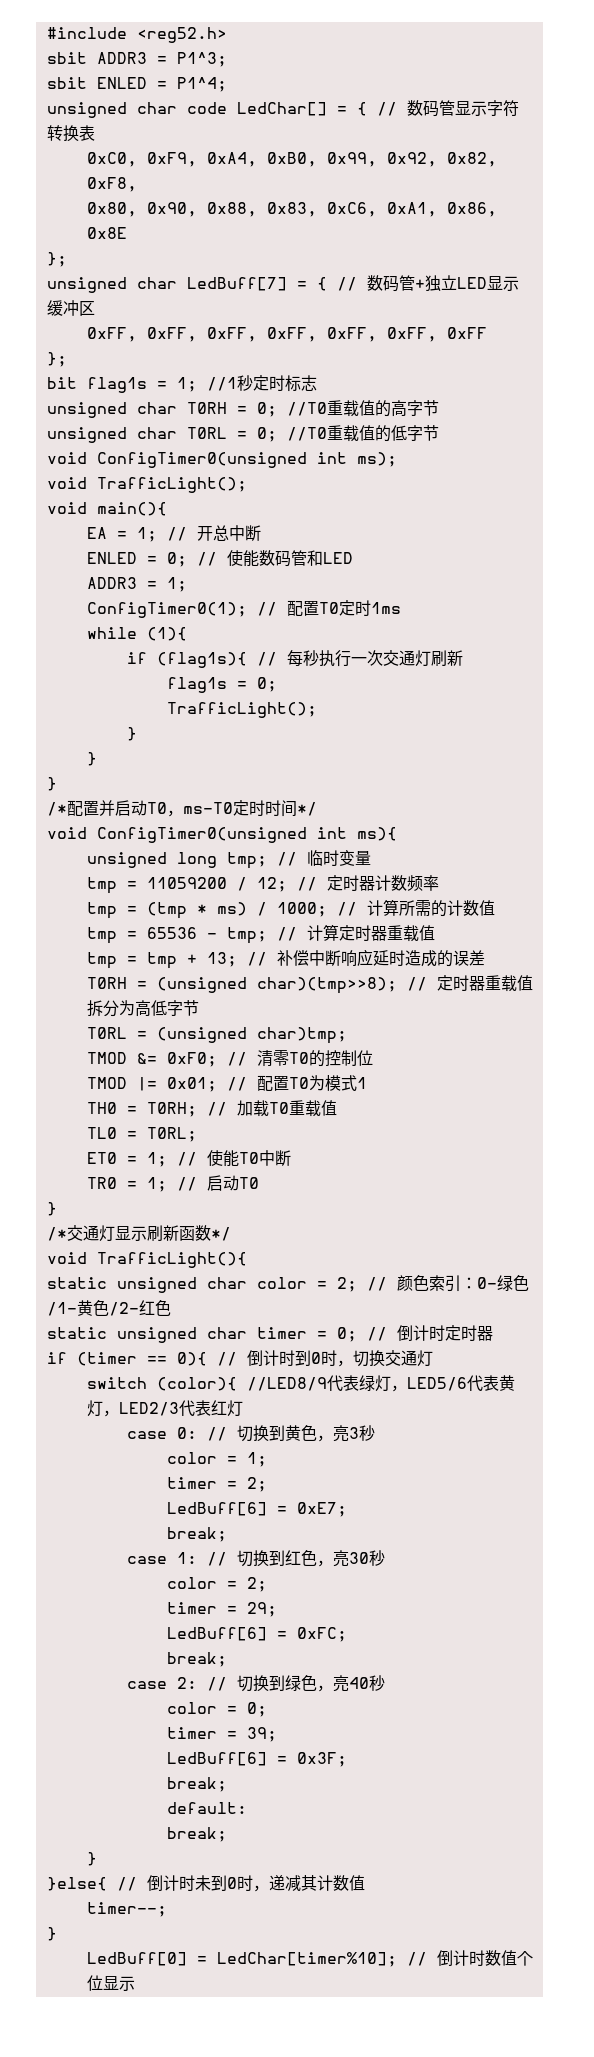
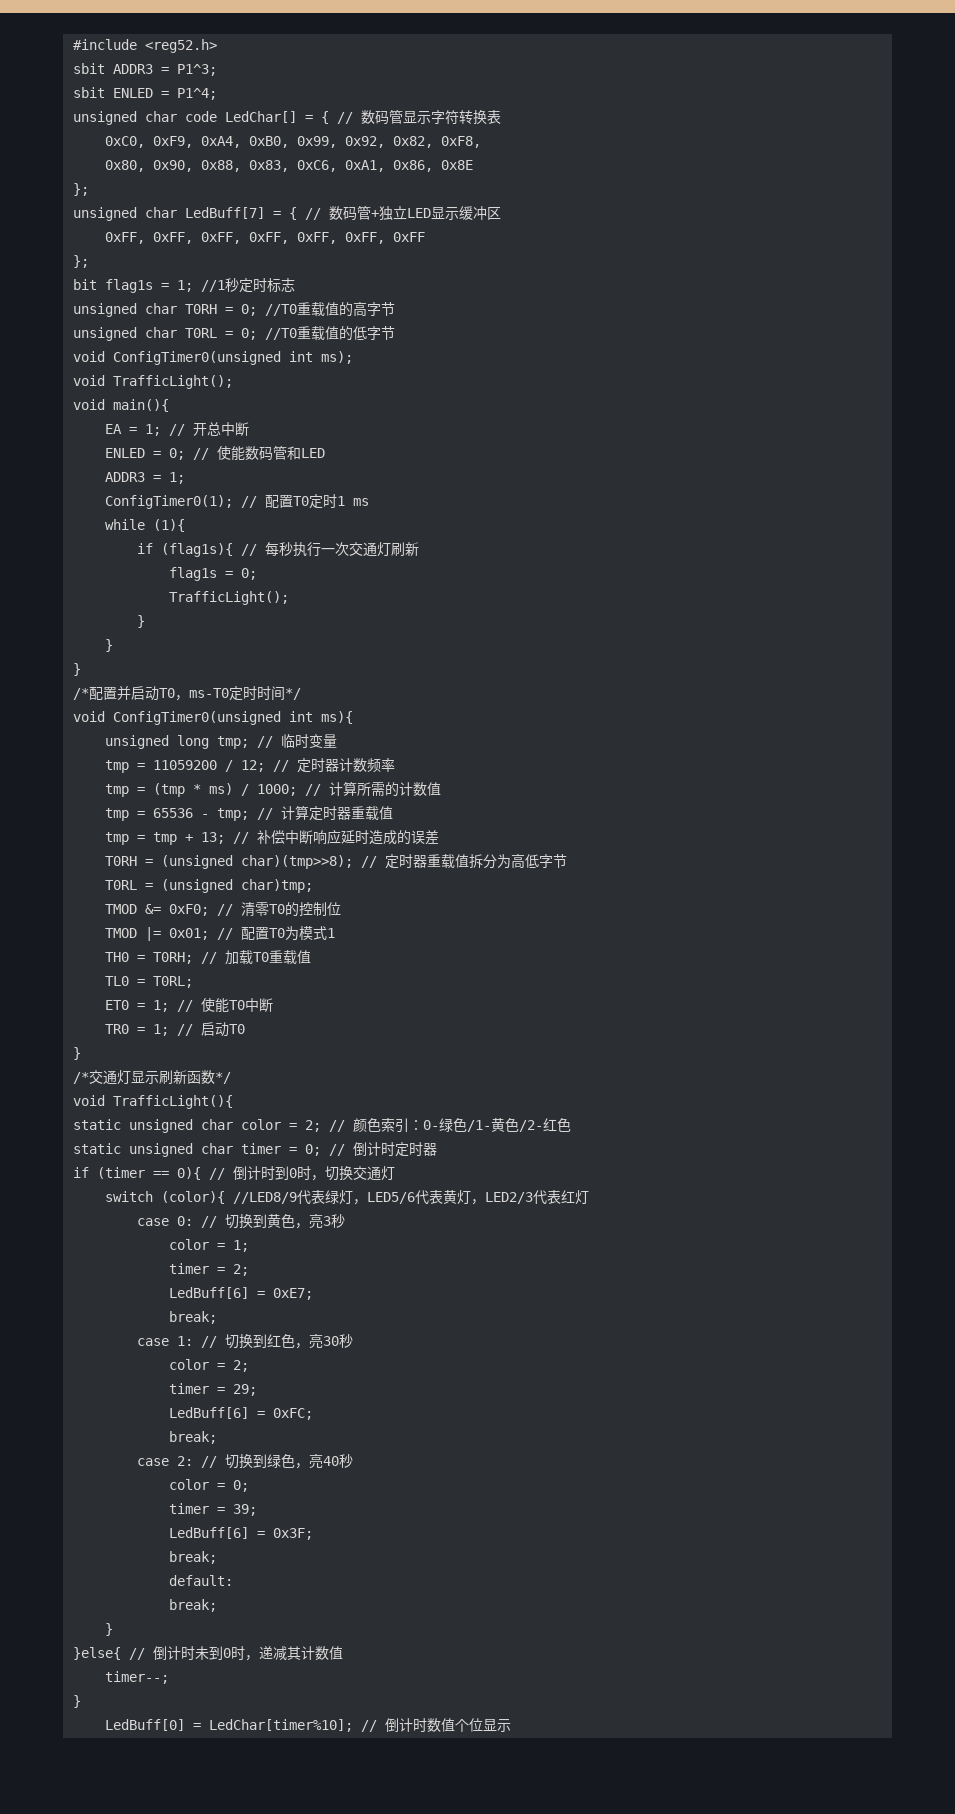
- ConfigTimer0(1); // 配置T0定时1ms
+ ConfigTimer0(1); // 配置T0定时1 ms

